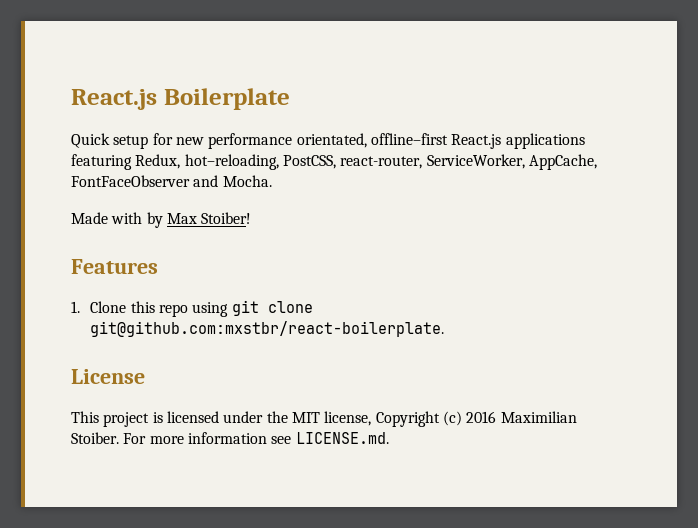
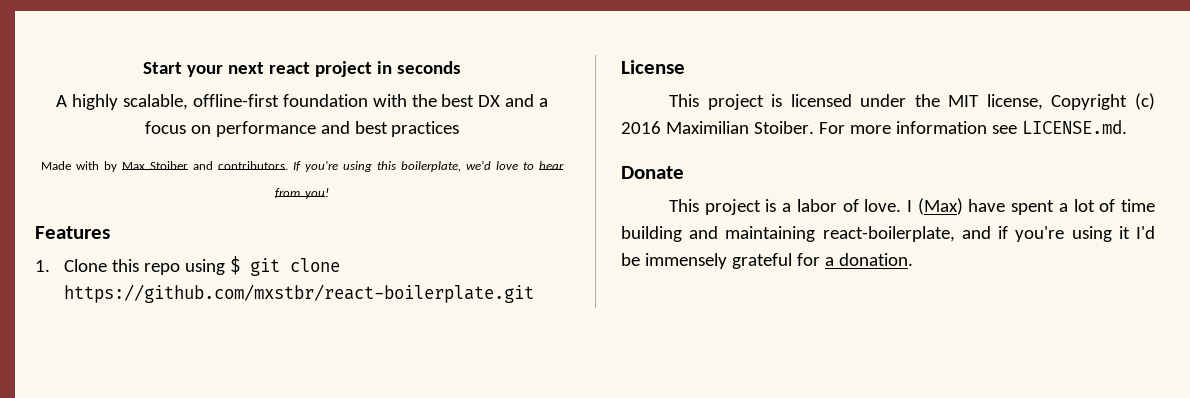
- React.js Boilerplate
- Quick setup for new performance orientated, offline–first React.js applications featuring Redux, hot–reloading, PostCSS, react-router, ServiceWorker, AppCache, FontFaceObserver and Mocha.
- Made with by Max Stoiber!
+ Start your next react project in seconds
+ A highly scalable, offline-first foundation with the best DX and a focus on performance and best practices
+ Made with by Max Stoiber and contributors. If you're using this boilerplate, we'd love to hear from you!
- 1. Clone this repo using git clone git@github.com:mxstbr/react-boilerplate.
+ 1. Clone this repo using $ git clone https://github.com/mxstbr/react-boilerplate.git
+ Donate
+ This project is a labor of love. I (Max) have spent a lot of time building and maintaining react-boilerplate, and if you're using it I'd be immensely grateful for a donation.

